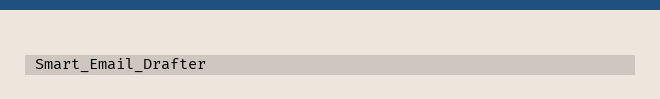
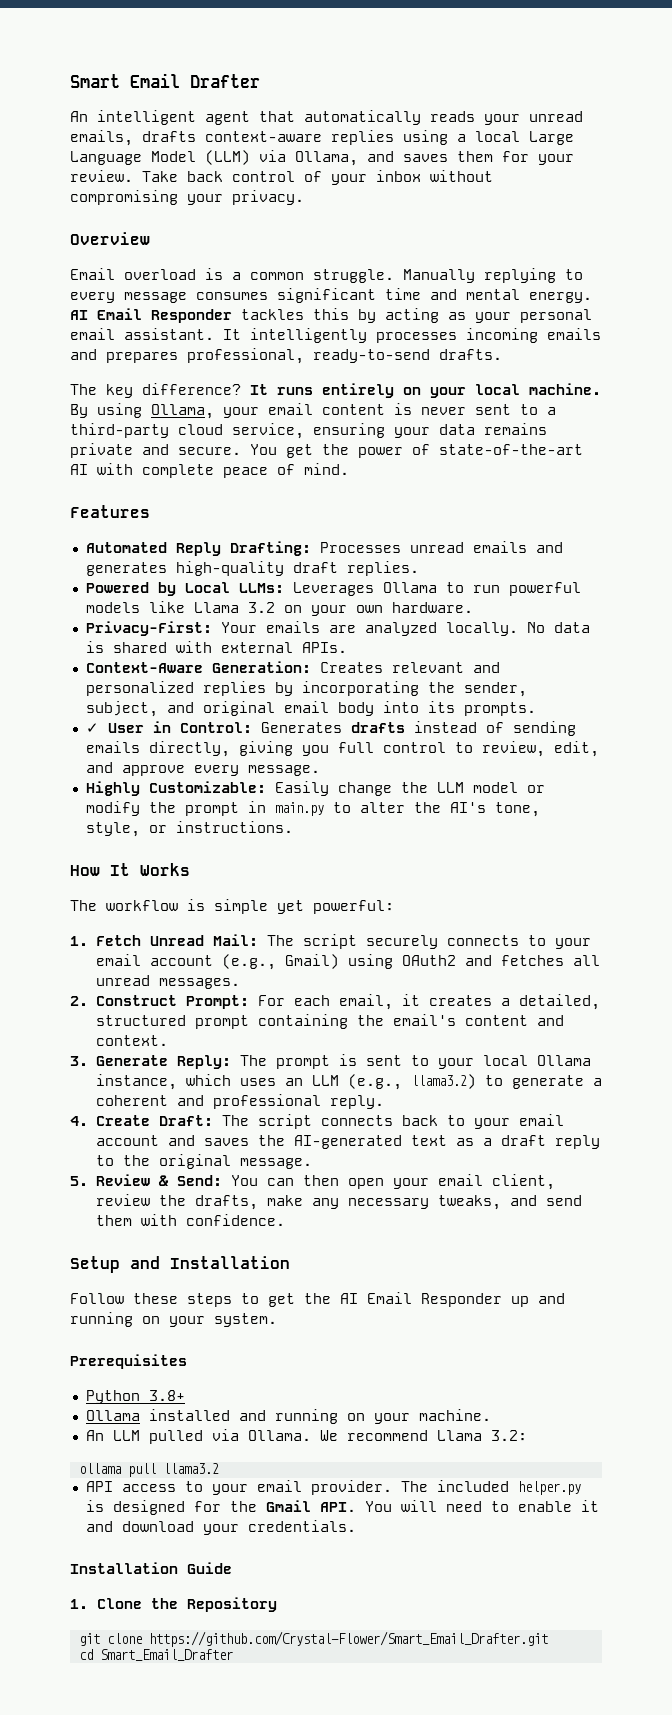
- Smart_Email_Drafter
+ Smart Email Drafter
+ An intelligent agent that automatically reads your unread emails, drafts context-aware replies using a local Large Language Model (LLM) via Ollama, and saves them for your review. Take back control of your inbox without compromising your privacy.
+ Overview
+ Email overload is a common struggle. Manually replying to every message consumes significant time and mental energy. AI Email Responder tackles this by acting as your personal email assistant. It intelligently processes incoming emails and prepares professional, ready-to-send drafts.
+ The key difference? It runs entirely on your local machine. By using Ollama, your email content is never sent to a third-party cloud service, ensuring your data remains private and secure. You get the power of state-of-the-art AI with complete peace of mind.
+ Features
+ Automated Reply Drafting: Processes unread emails and generates high-quality draft replies.
+ Powered by Local LLMs: Leverages Ollama to run powerful models like Llama 3.2 on your own hardware.
+ Privacy-First: Your emails are analyzed locally. No data is shared with external APIs.
+ Context-Aware Generation: Creates relevant and personalized replies by incorporating the sender, subject, and original email body into its prompts.
+ ✓ User in Control: Generates drafts instead of sending emails directly, giving you full control to review, edit, and approve every message.
+ Highly Customizable: Easily change the LLM model or modify the prompt in main.py to alter the AI's tone, style, or instructions.
+ How It Works
+ The workflow is simple yet powerful:
+ 1. Fetch Unread Mail: The script securely connects to your email account (e.g., Gmail) using OAuth2 and fetches all unread messages.
+ 2. Construct Prompt: For each email, it creates a detailed, structured prompt containing the email's content and context.
+ 3. Generate Reply: The prompt is sent to your local Ollama instance, which uses an LLM (e.g., llama3.2) to generate a coherent and professional reply.
+ 4. Create Draft: The script connects back to your email account and saves the AI-generated text as a draft reply to the original message.
+ 5. Review & Send: You can then open your email client, review the drafts, make any necessary tweaks, and send them with confidence.
+ Setup and Installation
+ Follow these steps to get the AI Email Responder up and running on your system.
+ Prerequisites
+ Python 3.8+
+ Ollama installed and running on your machine.
+ An LLM pulled via Ollama. We recommend Llama 3.2:
+ ollama pull llama3.2
+ API access to your email provider. The included helper.py is designed for the Gmail API. You will need to enable it and download your credentials.
+ Installation Guide
+ 1. Clone the Repository
+ git clone https://github.com/Crystal-Flower/Smart_Email_Drafter.git
+ cd Smart_Email_Drafter

